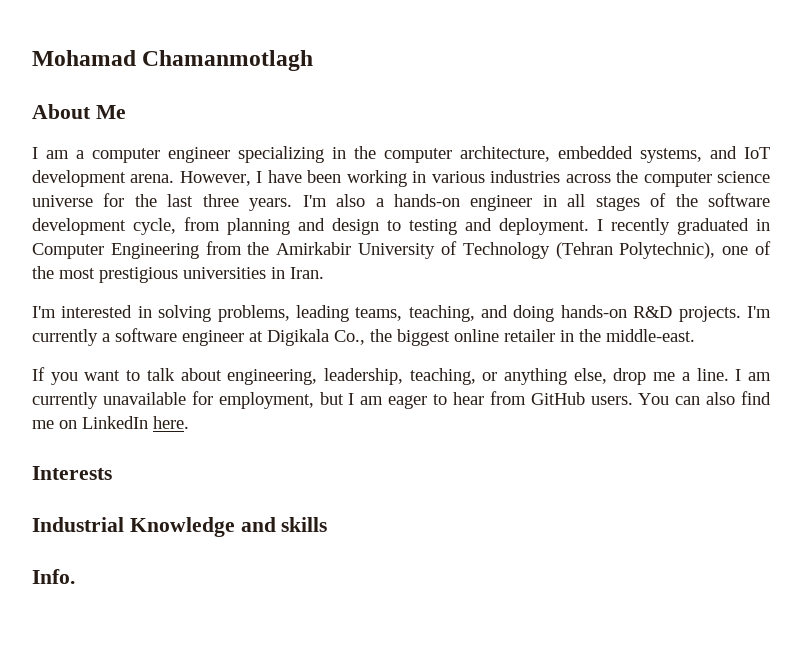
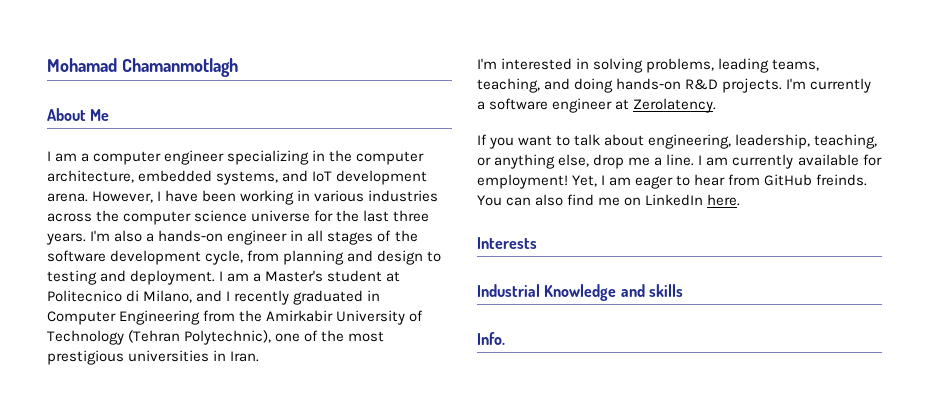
- I recently graduated in Computer Engineering from the Amirkabir University of Technology (Tehran Polytechnic), one of the most prestigious universities in Iran.
+ I am a Master's student at Politecnico di Milano, and I recently graduated in Computer Engineering from the Amirkabir University of Technology (Tehran Polytechnic), one of the most prestigious universities in Iran.
- I'm currently a software engineer at Digikala Co., the biggest online retailer in the middle-east.
+ I'm currently a software engineer at Zerolatency.
- I am currently unavailable for employment, but I am eager to hear from GitHub users.
+ I am currently available for employment! Yet, I am eager to hear from GitHub freinds.

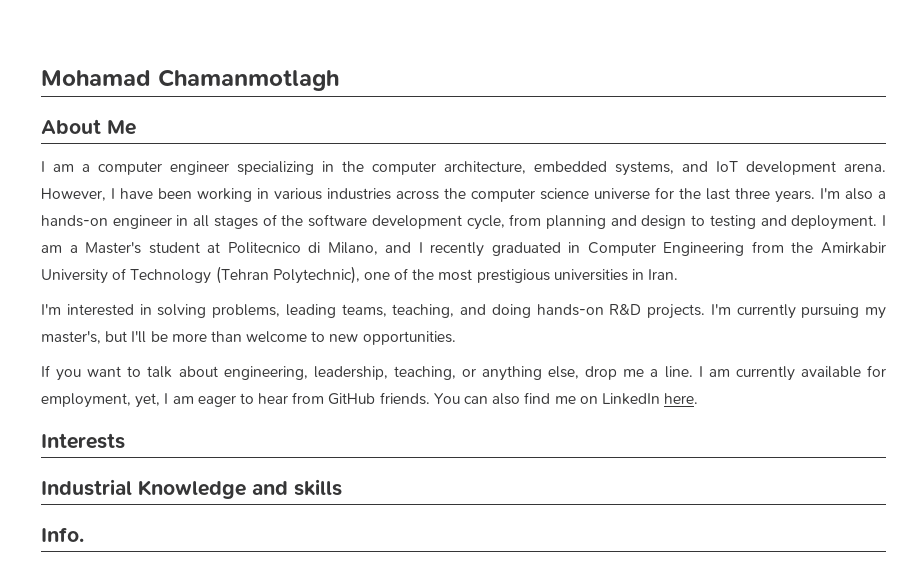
- I'm currently a software engineer at Zerolatency.
+ I'm currently pursuing my master's, but I'll be more than welcome to new opportunities.
- I am currently available for employment! Yet, I am eager to hear from GitHub freinds.
+ I am currently available for employment, yet, I am eager to hear from GitHub friends.

